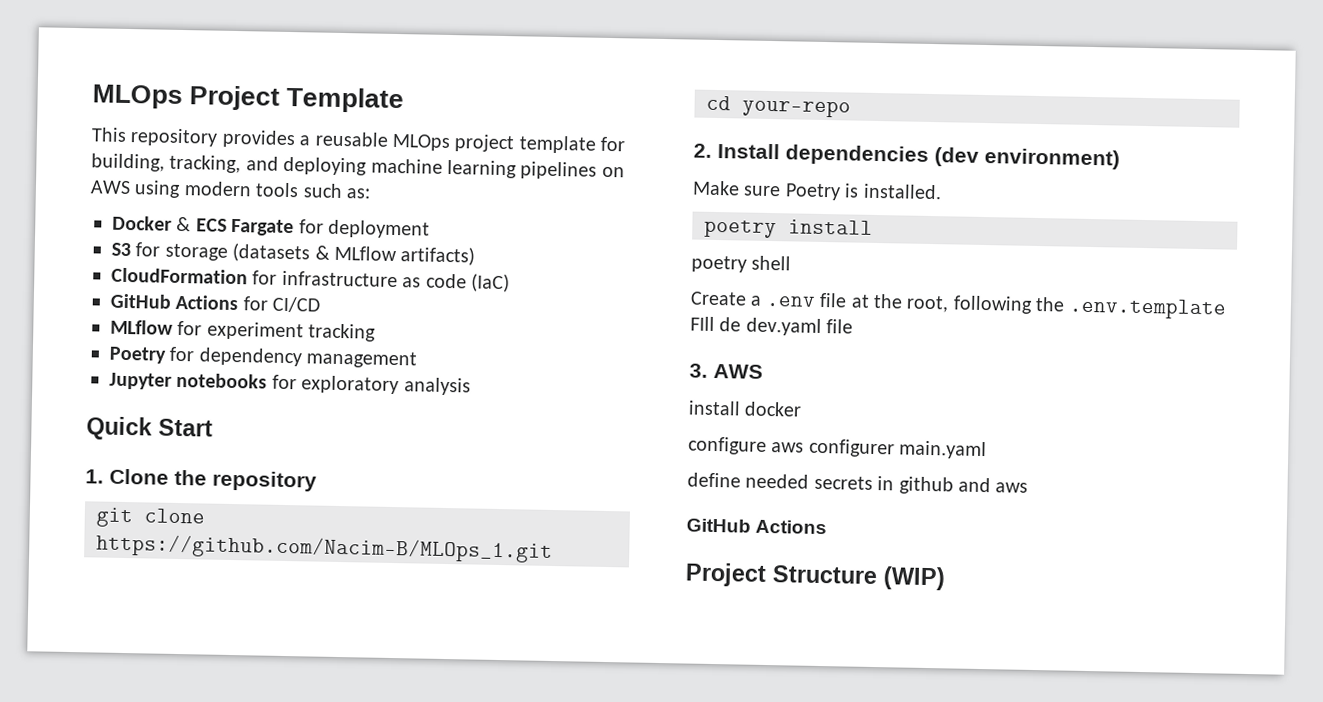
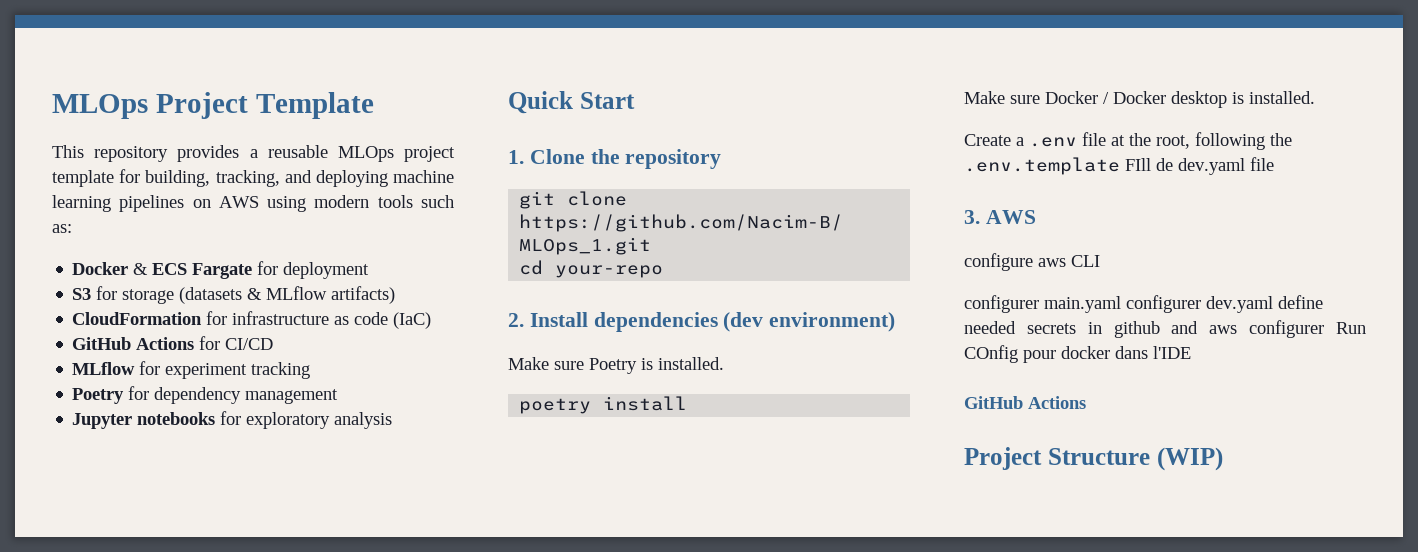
- poetry shell
+ Make sure Docker / Docker desktop is installed.
- install docker
- configure aws configurer main.yaml
- define needed secrets in github and aws
+ configure aws CLI
+ configurer main.yaml configurer dev.yaml define needed secrets in github and aws configurer Run COnfig pour docker dans l'IDE

